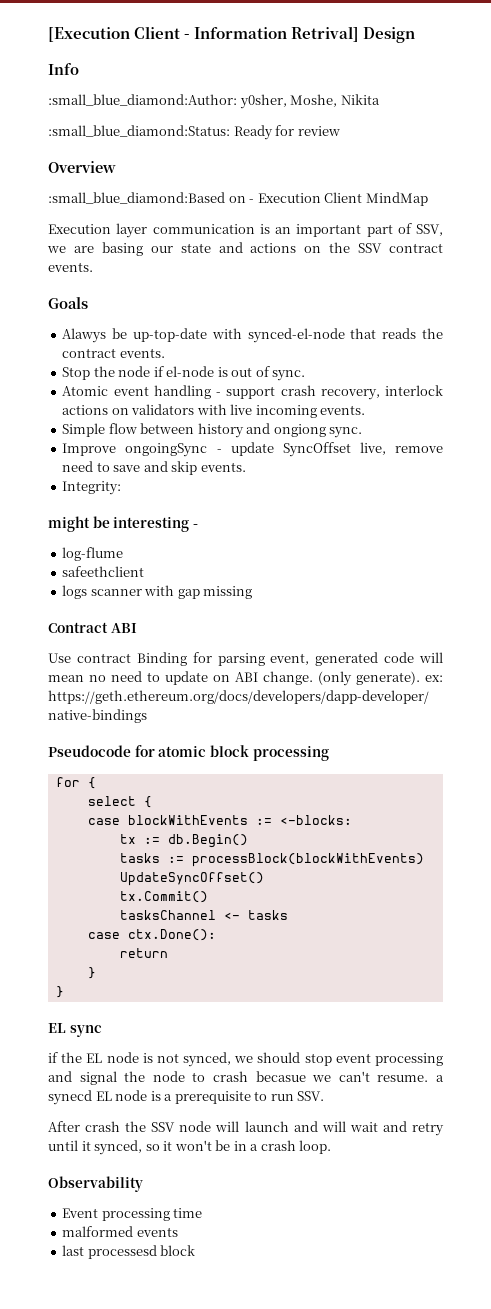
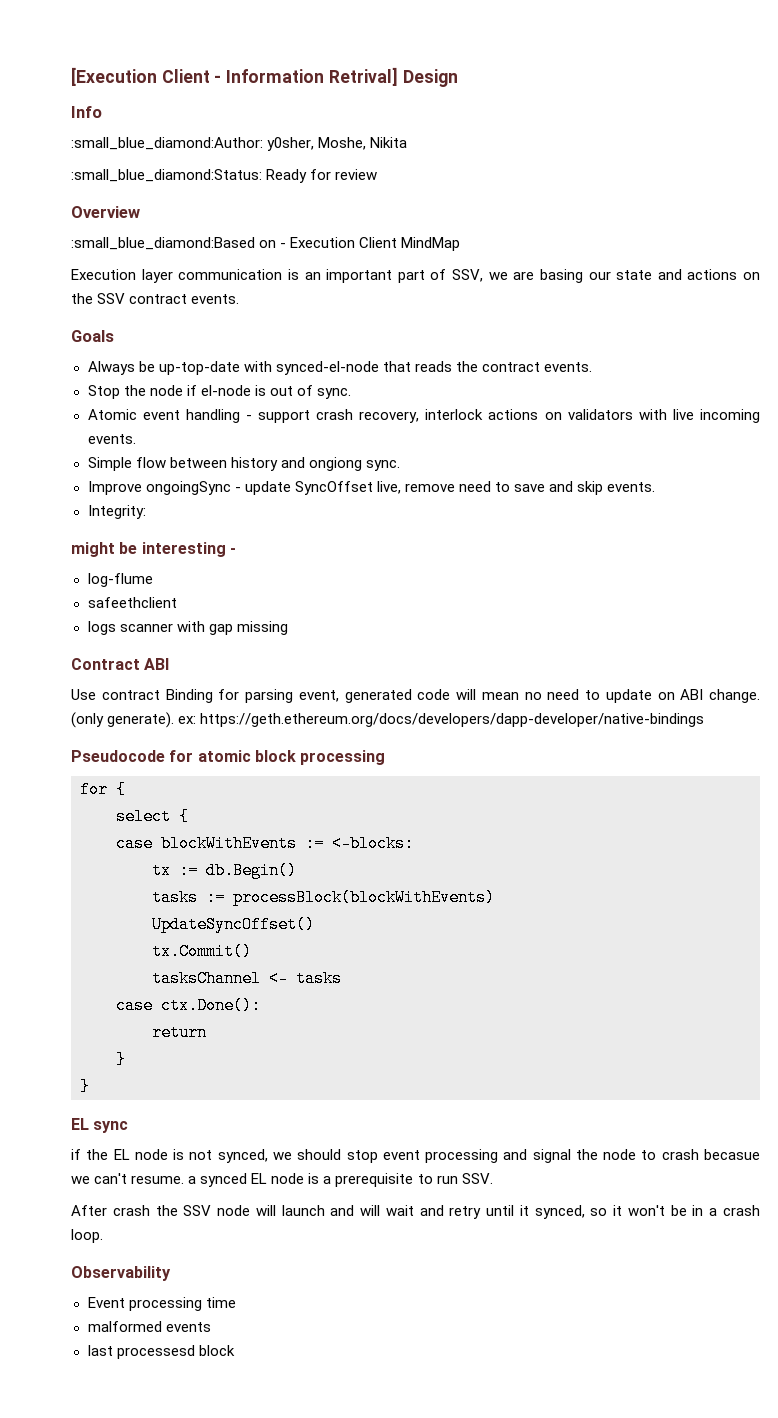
- Alawys be up-top-date with synced-el-node that reads the contract events.
+ Always be up-top-date with synced-el-node that reads the contract events.
- if the EL node is not synced, we should stop event processing and signal the node to crash becasue we can't resume. a synecd EL node is a prerequisite to run SSV.
+ if the EL node is not synced, we should stop event processing and signal the node to crash becasue we can't resume. a synced EL node is a prerequisite to run SSV.

